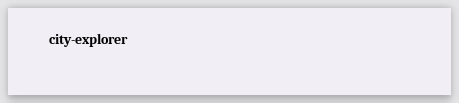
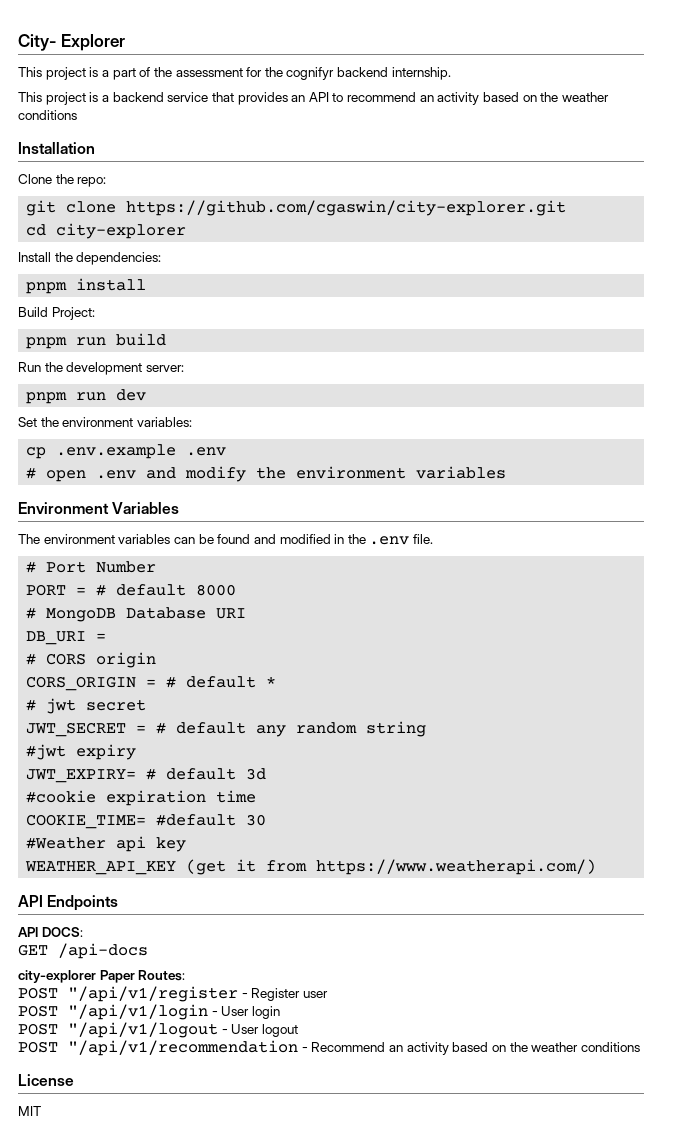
- city-explorer
+ City- Explorer
+ This project is a part of the assessment for the cognifyr backend internship.
+ This project is a backend service that provides an API to recommend an activity based on the weather conditions
+ Installation
+ Clone the repo:
+ git clone https://github.com/cgaswin/city-explorer.git
+ cd city-explorer
+ Install the dependencies:
+ pnpm install
+ Build Project:
+ pnpm run build
+ Run the development server:
+ pnpm run dev
+ Set the environment variables:
+ cp .env.example .env
+ # open .env and modify the environment variables
+ Environment Variables
+ The environment variables can be found and modified in the .env file.
+ # Port Number
+ PORT = # default 8000
+ # MongoDB Database URI
+ DB_URI =
+ # CORS origin
+ CORS_ORIGIN = # default *
+ # jwt secret
+ JWT_SECRET = # default any random string
+ #jwt expiry
+ JWT_EXPIRY= # default 3d
+ #cookie expiration time
+ COOKIE_TIME= #default 30
+ #Weather api key
+ WEATHER_API_KEY (get it from https://www.weatherapi.com/)
+ API Endpoints
+ API DOCS:
+ GET /api-docs
+ city-explorer Paper Routes:
+ POST "/api/v1/register - Register user
+ POST "/api/v1/login - User login
+ POST "/api/v1/logout - User logout
+ POST "/api/v1/recommendation - Recommend an activity based on the weather conditions
+ License
+ MIT

